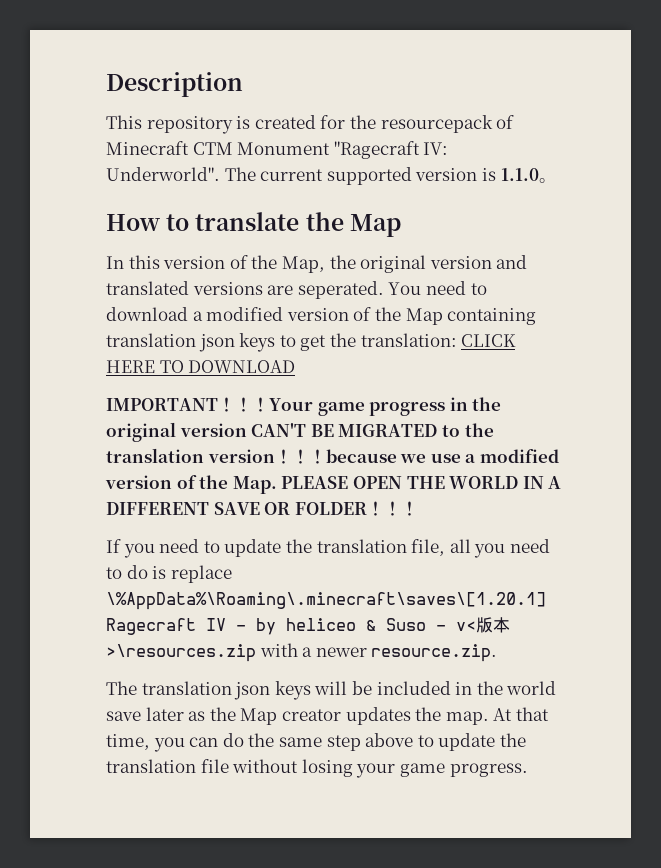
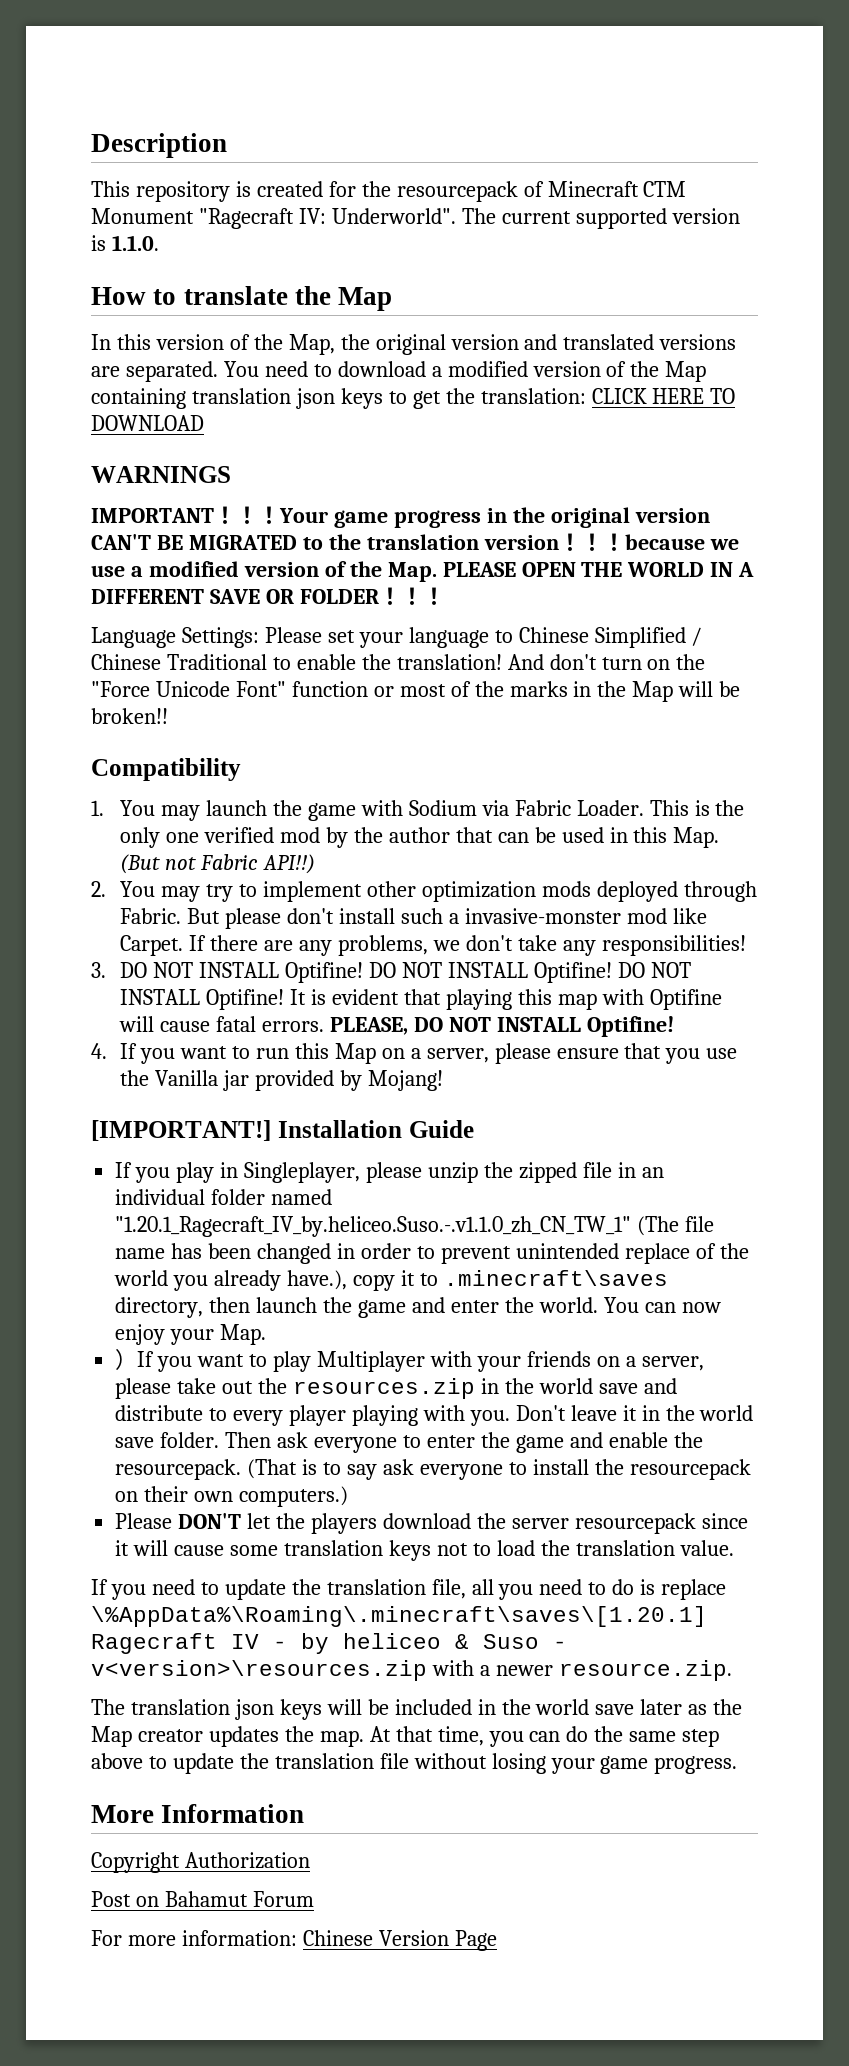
- The current supported version is 1.1.0。
+ The current supported version is 1.1.0.
- In this version of the Map, the original version and translated versions are seperated.
+ In this version of the Map, the original version and translated versions are separated.
+ WARNINGS
+ Language Settings: Please set your language to Chinese Simplified / Chinese Traditional to enable the translation! And don't turn on the "Force Unicode Font" function or most of the marks in the Map will be broken!!
+ Compatibility
+ 1. You may launch the game with Sodium via Fabric Loader. This is the only one verified mod by the author that can be used in this Map. (But not Fabric API!!)
+ 2. You may try to implement other optimization mods deployed through Fabric. But please don't install such a invasive-monster mod like Carpet. If there are any problems, we don't take any responsibilities!
+ 3. DO NOT INSTALL Optifine! DO NOT INSTALL Optifine! DO NOT INSTALL Optifine! It is evident that playing this map with Optifine will cause fatal errors. PLEASE, DO NOT INSTALL Optifine!
+ 4. If you want to run this Map on a server, please ensure that you use the Vanilla jar provided by Mojang!
+ [IMPORTANT!] Installation Guide
+ If you play in Singleplayer, please unzip the zipped file in an individual folder named "1.20.1_Ragecraft_IV_by.heliceo.Suso.-.v1.1.0_zh_CN_TW_1" (The file name has been changed in order to prevent unintended replace of the world you already have.), copy it to .minecraft\saves directory, then launch the game and enter the world. You can now enjoy your Map.
+ ）If you want to play Multiplayer with your friends on a server, please take out the resources.zip in the world save and distribute to every player playing with you. Don't leave it in the world save folder. Then ask everyone to enter the game and enable the resourcepack. (That is to say ask everyone to install the resourcepack on their own computers.)
+ Please DON'T let the players download the server resourcepack since it will cause some translation keys not to load the translation value.
- If you need to update the translation file, all you need to do is replace \%AppData%\Roaming\.minecraft\saves\[1.20.1] Ragecraft IV - by heliceo & Suso - v<版本>\resources.zip with a newer resource.zip.
+ If you need to update the translation file, all you need to do is replace \%AppData%\Roaming\.minecraft\saves\[1.20.1] Ragecraft IV - by heliceo & Suso - v<version>\resources.zip with a newer resource.zip.
+ More Information
+ Copyright Authorization
+ Post on Bahamut Forum
+ For more information: Chinese Version Page

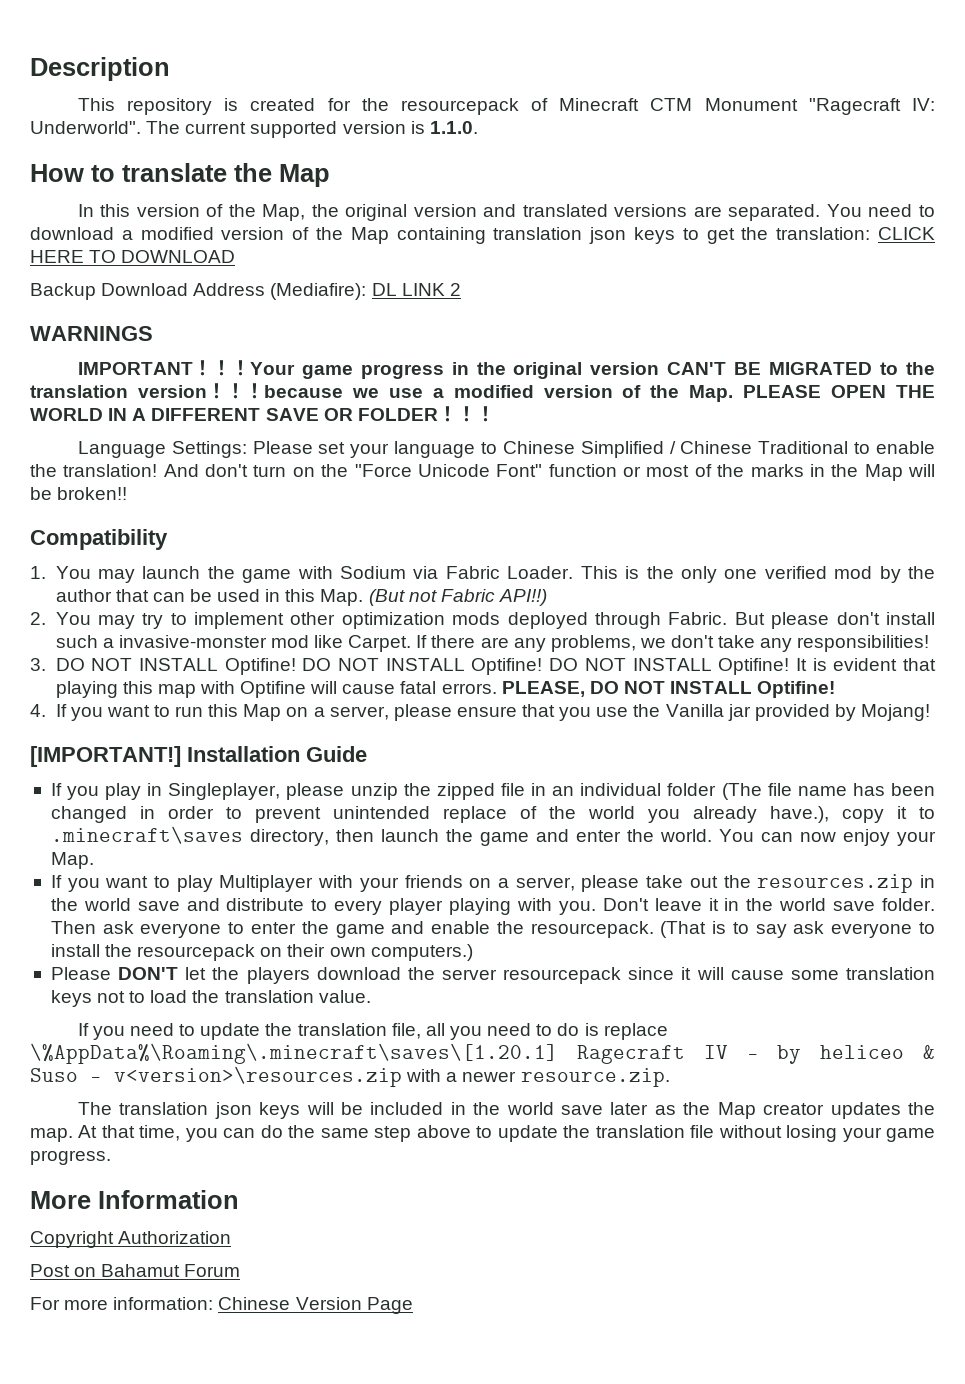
+ Backup Download Address (Mediafire): DL LINK 2
- If you play in Singleplayer, please unzip the zipped file in an individual folder named "1.20.1_Ragecraft_IV_by.heliceo.Suso.-.v1.1.0_zh_CN_TW_1" (The file name has been changed in order to prevent unintended replace of the world you already have.), copy it to .minecraft\saves directory, then launch the game and enter the world.
+ If you play in Singleplayer, please unzip the zipped file in an individual folder (The file name has been changed in order to prevent unintended replace of the world you already have.), copy it to .minecraft\saves directory, then launch the game and enter the world.
- ）If you want to play Multiplayer with your friends on a server, please take out the resources.zip in the world save and distribute to every player playing with you.
+ If you want to play Multiplayer with your friends on a server, please take out the resources.zip in the world save and distribute to every player playing with you.

